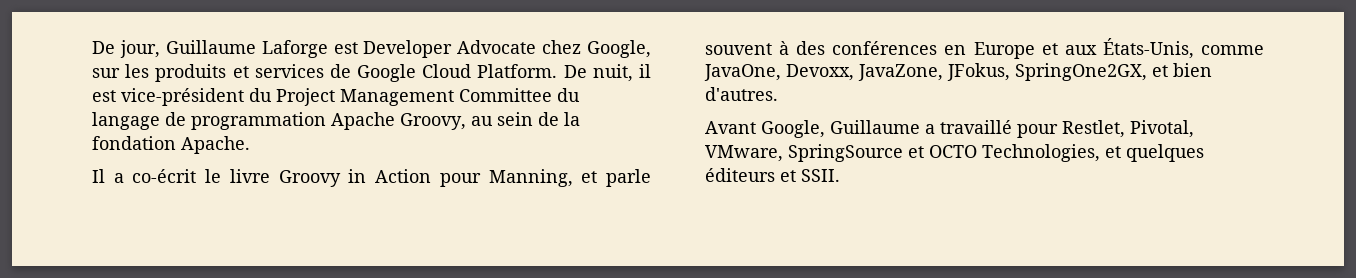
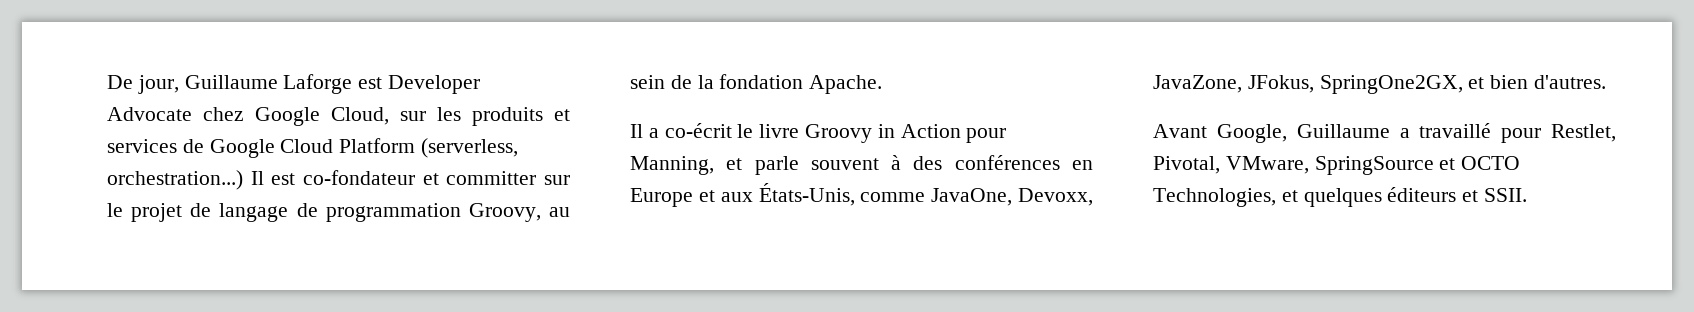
- De jour, Guillaume Laforge est Developer Advocate chez Google, sur les produits et services de Google Cloud Platform. De nuit, il est vice-président du Project Management Committee du langage de programmation Apache Groovy, au sein de la fondation Apache.
+ De jour, Guillaume Laforge est Developer Advocate chez Google Cloud, sur les produits et services de Google Cloud Platform (serverless, orchestration...) Il est co-fondateur et committer sur le projet de langage de programmation Groovy, au sein de la fondation Apache.

